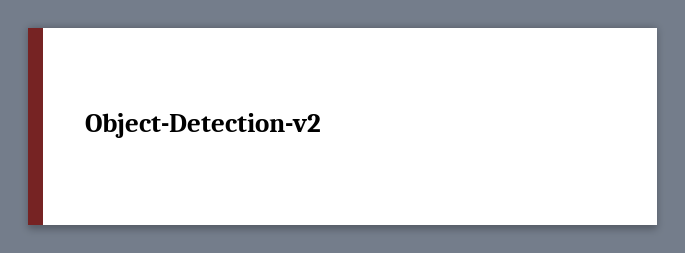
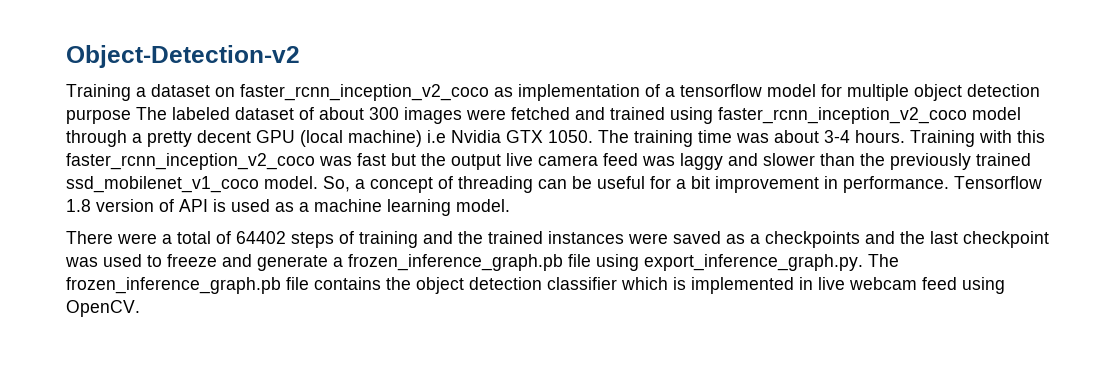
+ Training a dataset on faster_rcnn_inception_v2_coco as implementation of a tensorflow model for multiple object detection purpose The labeled dataset of about 300 images were fetched and trained using faster_rcnn_inception_v2_coco model through a pretty decent GPU (local machine) i.e Nvidia GTX 1050. The training time was about 3-4 hours. Training with this faster_rcnn_inception_v2_coco was fast but the output live camera feed was laggy and slower than the previously trained ssd_mobilenet_v1_coco model. So, a concept of threading can be useful for a bit improvement in performance. Tensorflow 1.8 version of API is used as a machine learning model.
+ There were a total of 64402 steps of training and the trained instances were saved as a checkpoints and the last checkpoint was used to freeze and generate a frozen_inference_graph.pb file using export_inference_graph.py. The frozen_inference_graph.pb file contains the object detection classifier which is implemented in live webcam feed using OpenCV.

